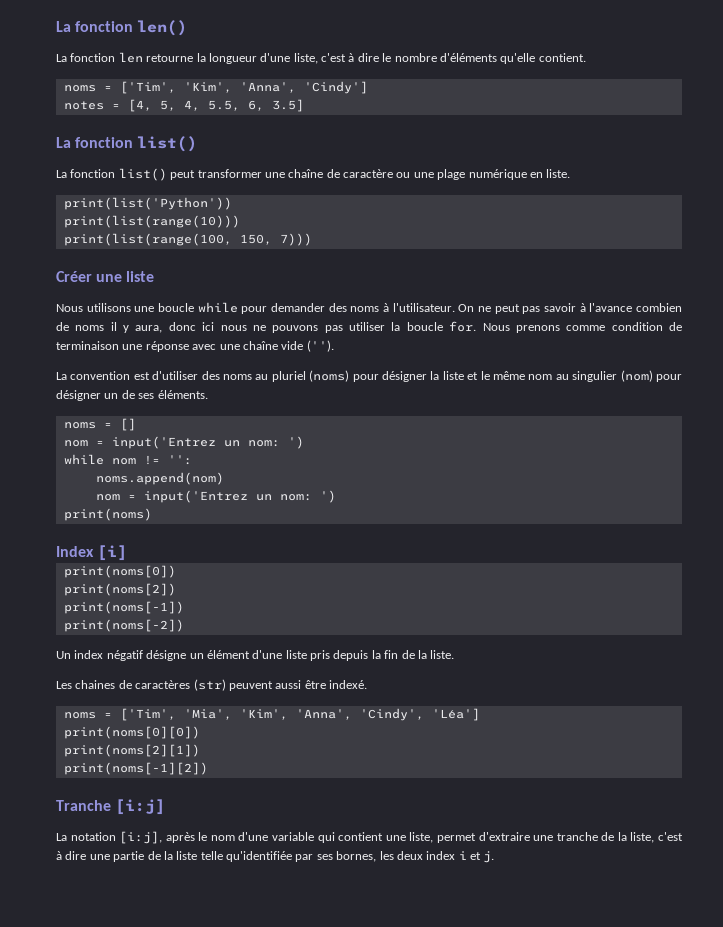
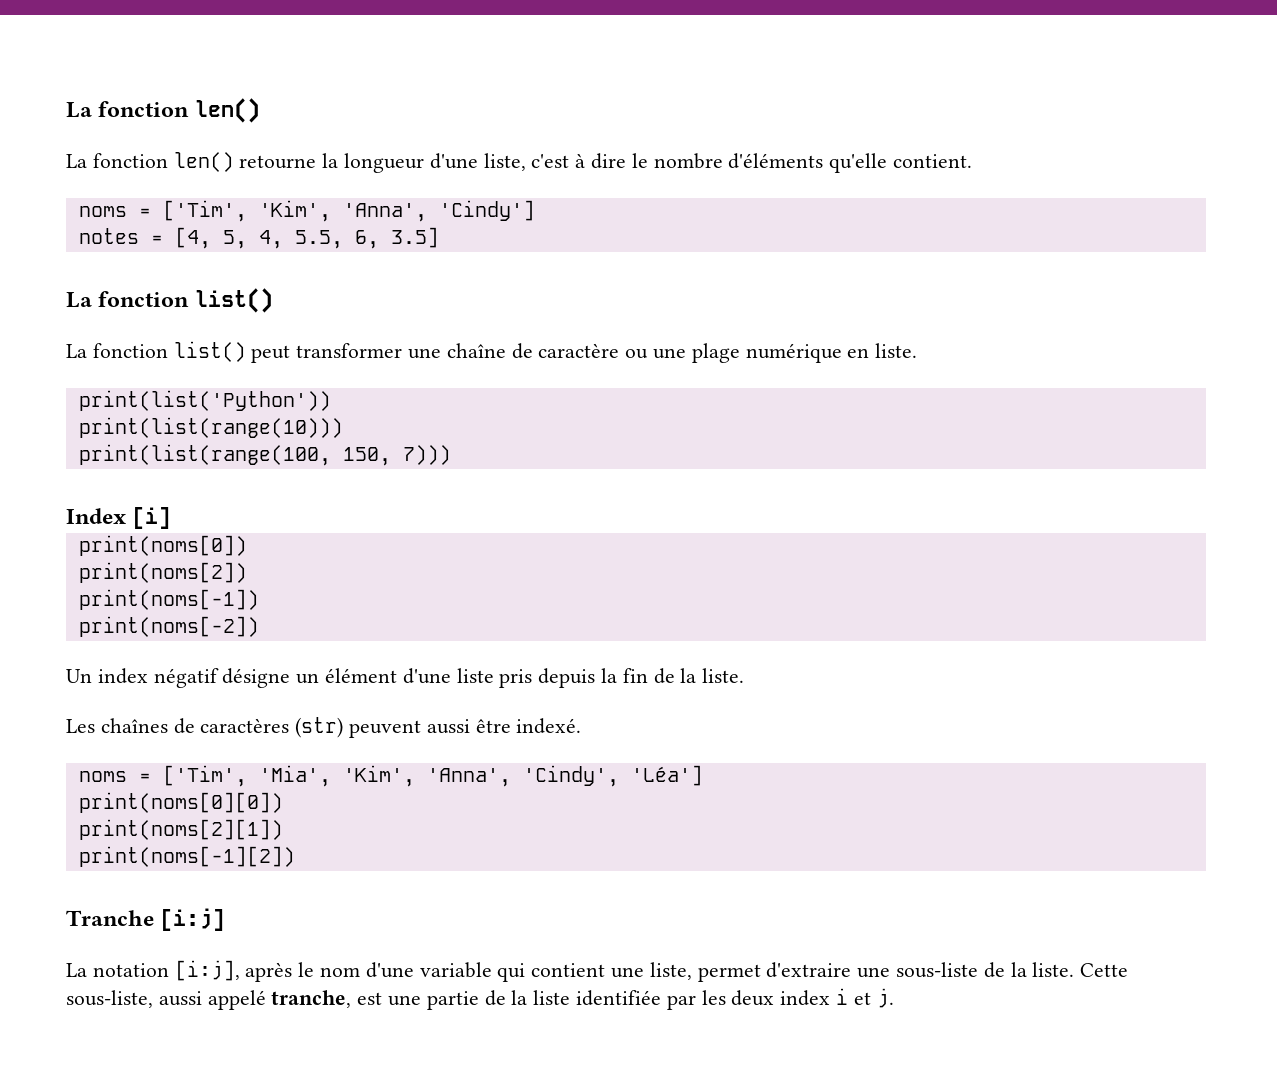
- La fonction len retourne la longueur d'une liste, c'est à dire le nombre d'éléments qu'elle contient.
+ La fonction len() retourne la longueur d'une liste, c'est à dire le nombre d'éléments qu'elle contient.
- Créer une liste
- Nous utilisons une boucle while pour demander des noms à l'utilisateur. On ne peut pas savoir à l'avance combien de noms il y aura, donc ici nous ne pouvons pas utiliser la boucle for. Nous prenons comme condition de terminaison une réponse avec une chaîne vide ('').
- La convention est d'utiliser des noms au pluriel (noms) pour désigner la liste et le même nom au singulier (nom) pour désigner un de ses éléments.
- noms = []
- nom = input('Entrez un nom: ')
- while nom != '':
- noms.append(nom)
- nom = input('Entrez un nom: ')
- print(noms)
- Les chaines de caractères (str) peuvent aussi être indexé.
+ Les chaînes de caractères (str) peuvent aussi être indexé.
- La notation [i:j], après le nom d'une variable qui contient une liste, permet d'extraire une tranche de la liste, c'est à dire une partie de la liste telle qu'identifiée par ses bornes, les deux index i et j.
+ La notation [i:j], après le nom d'une variable qui contient une liste, permet d'extraire une sous-liste de la liste. Cette sous-liste, aussi appelé tranche, est une partie de la liste identifiée par les deux index i et j.

